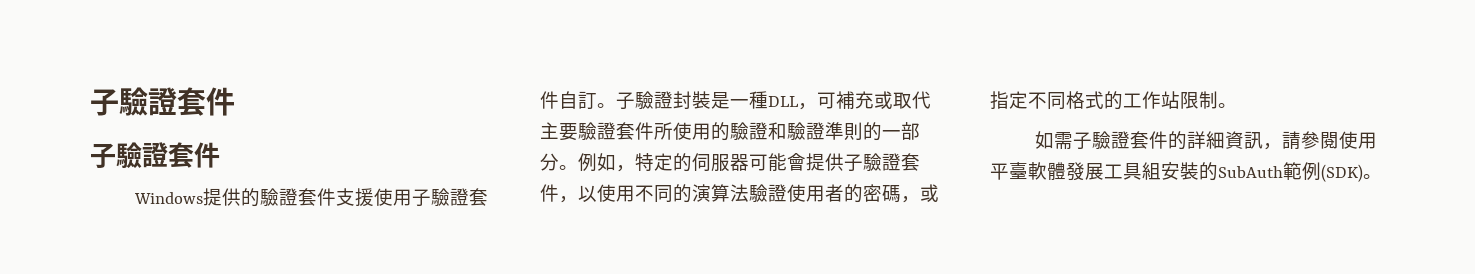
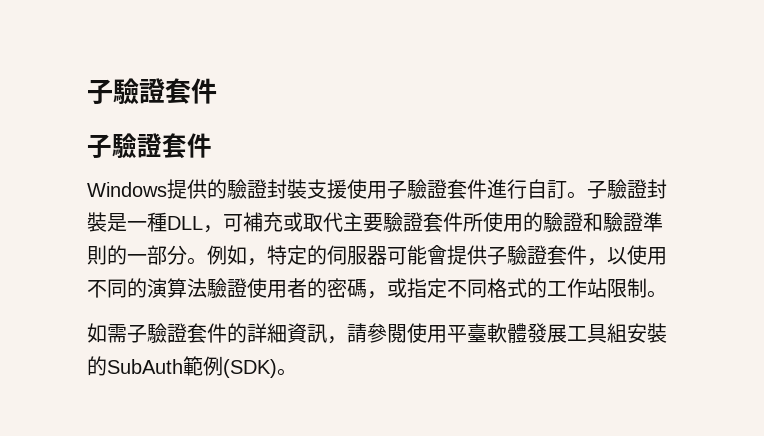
- Windows提供的驗證套件支援使用子驗證套件自訂。
+ Windows提供的驗證封裝支援使用子驗證套件進行自訂。

